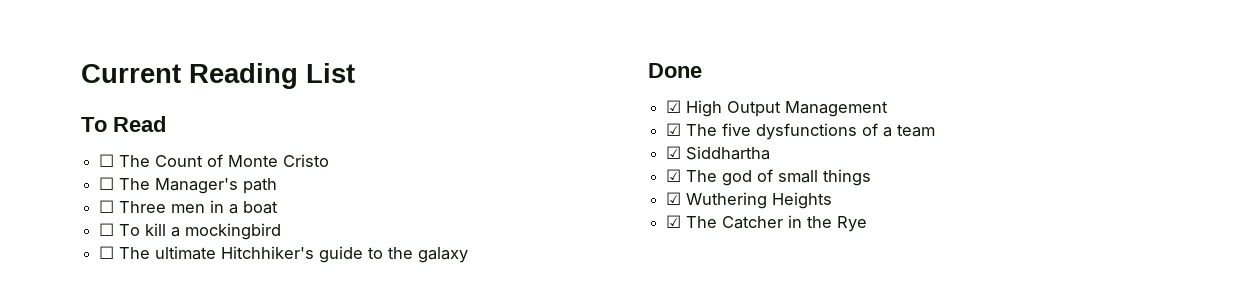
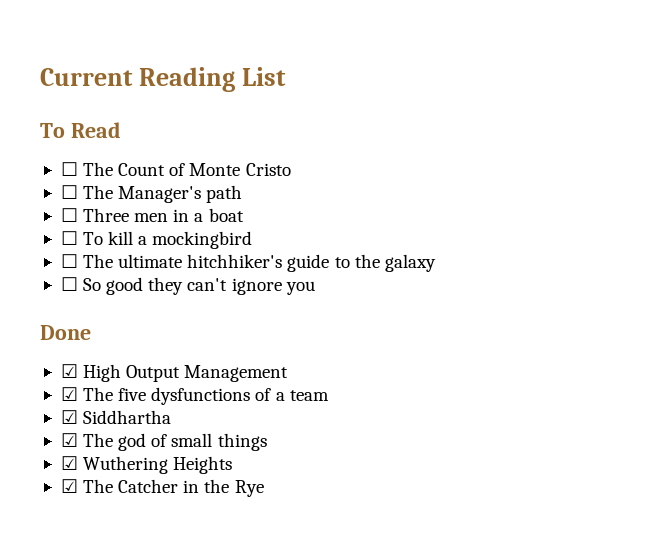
- ☐ The ultimate Hitchhiker's guide to the galaxy
+ ☐ The ultimate hitchhiker's guide to the galaxy
+ ☐ So good they can't ignore you

